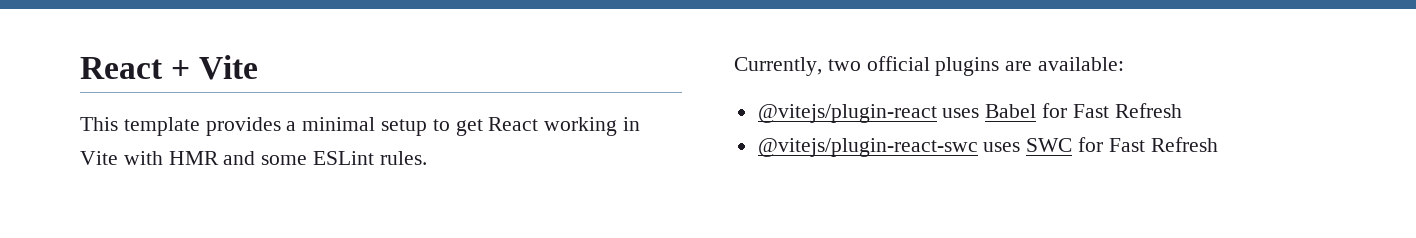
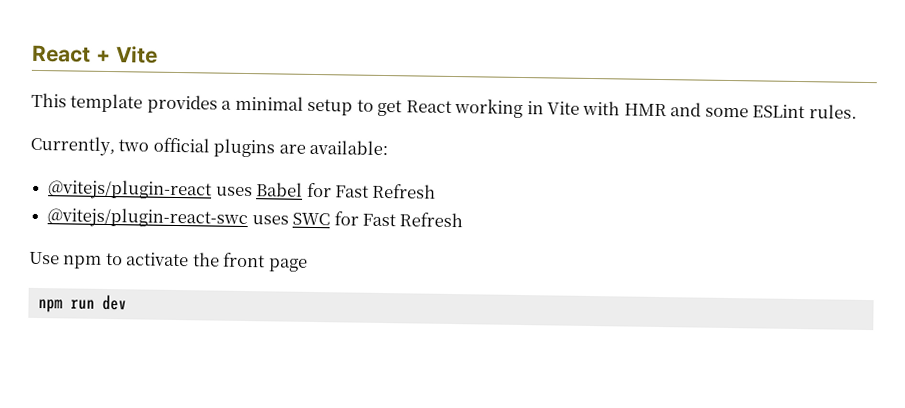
+ Use npm to activate the front page
+ npm run dev

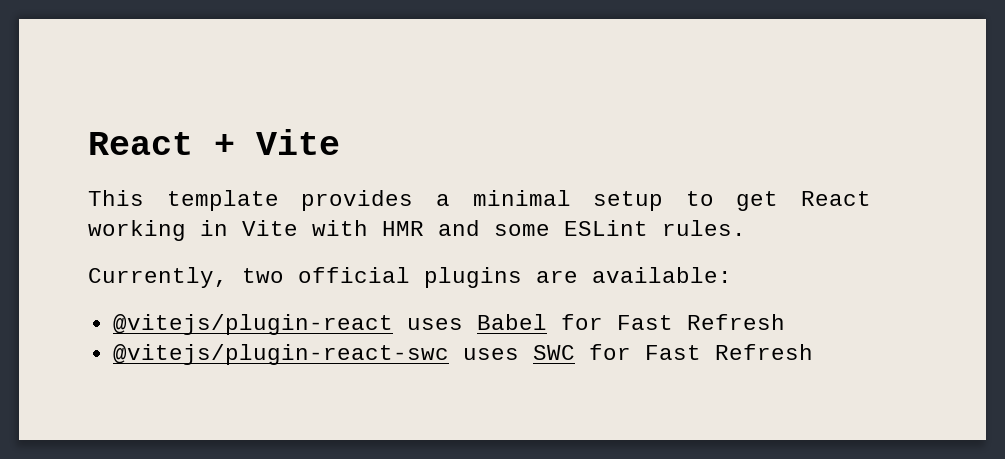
- Use npm to activate the front page
- npm run dev

